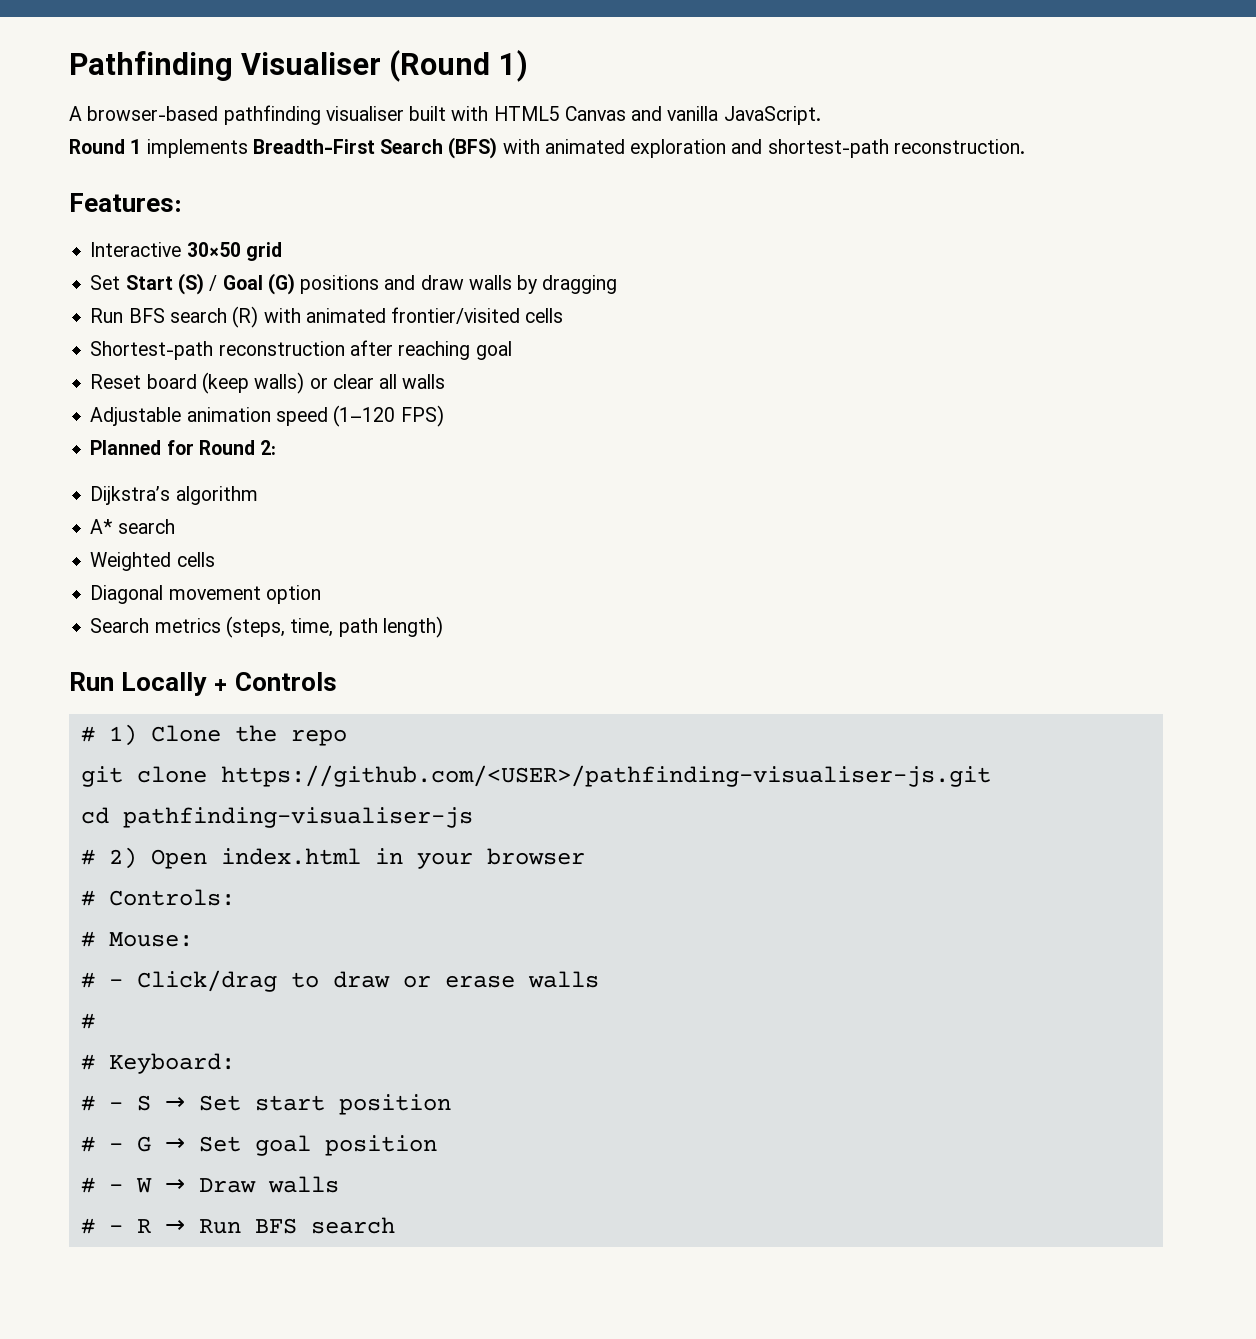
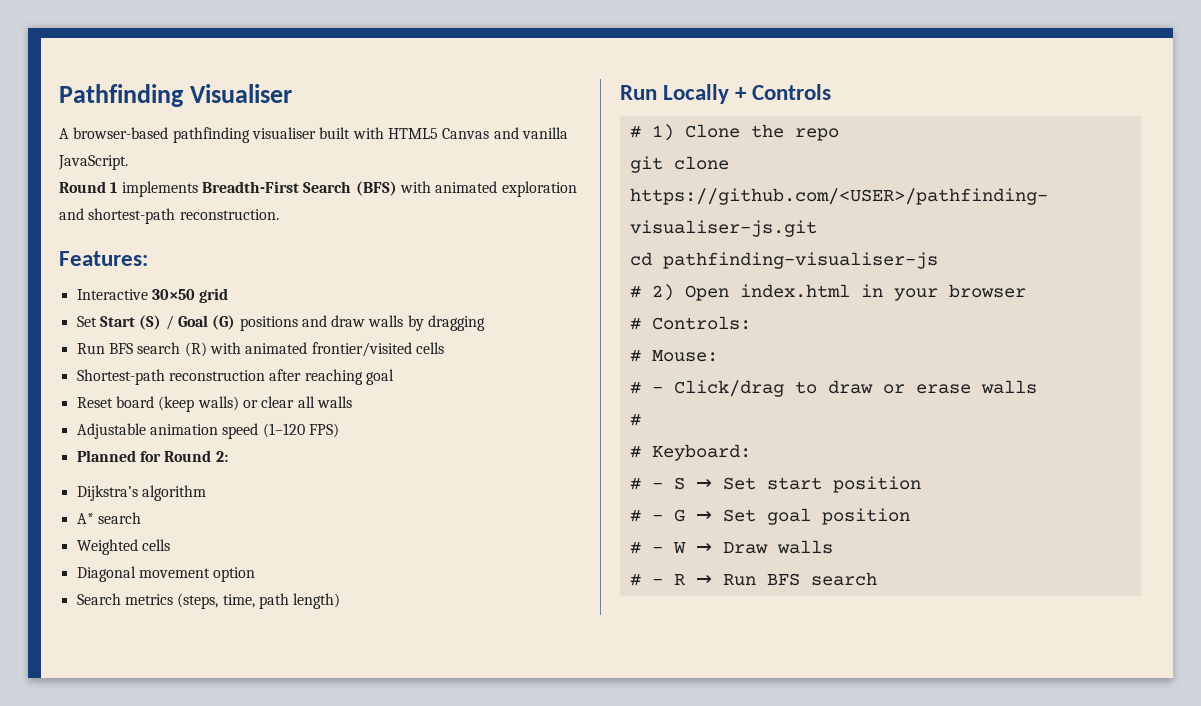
- Pathfinding Visualiser (Round 1)
+ Pathfinding Visualiser

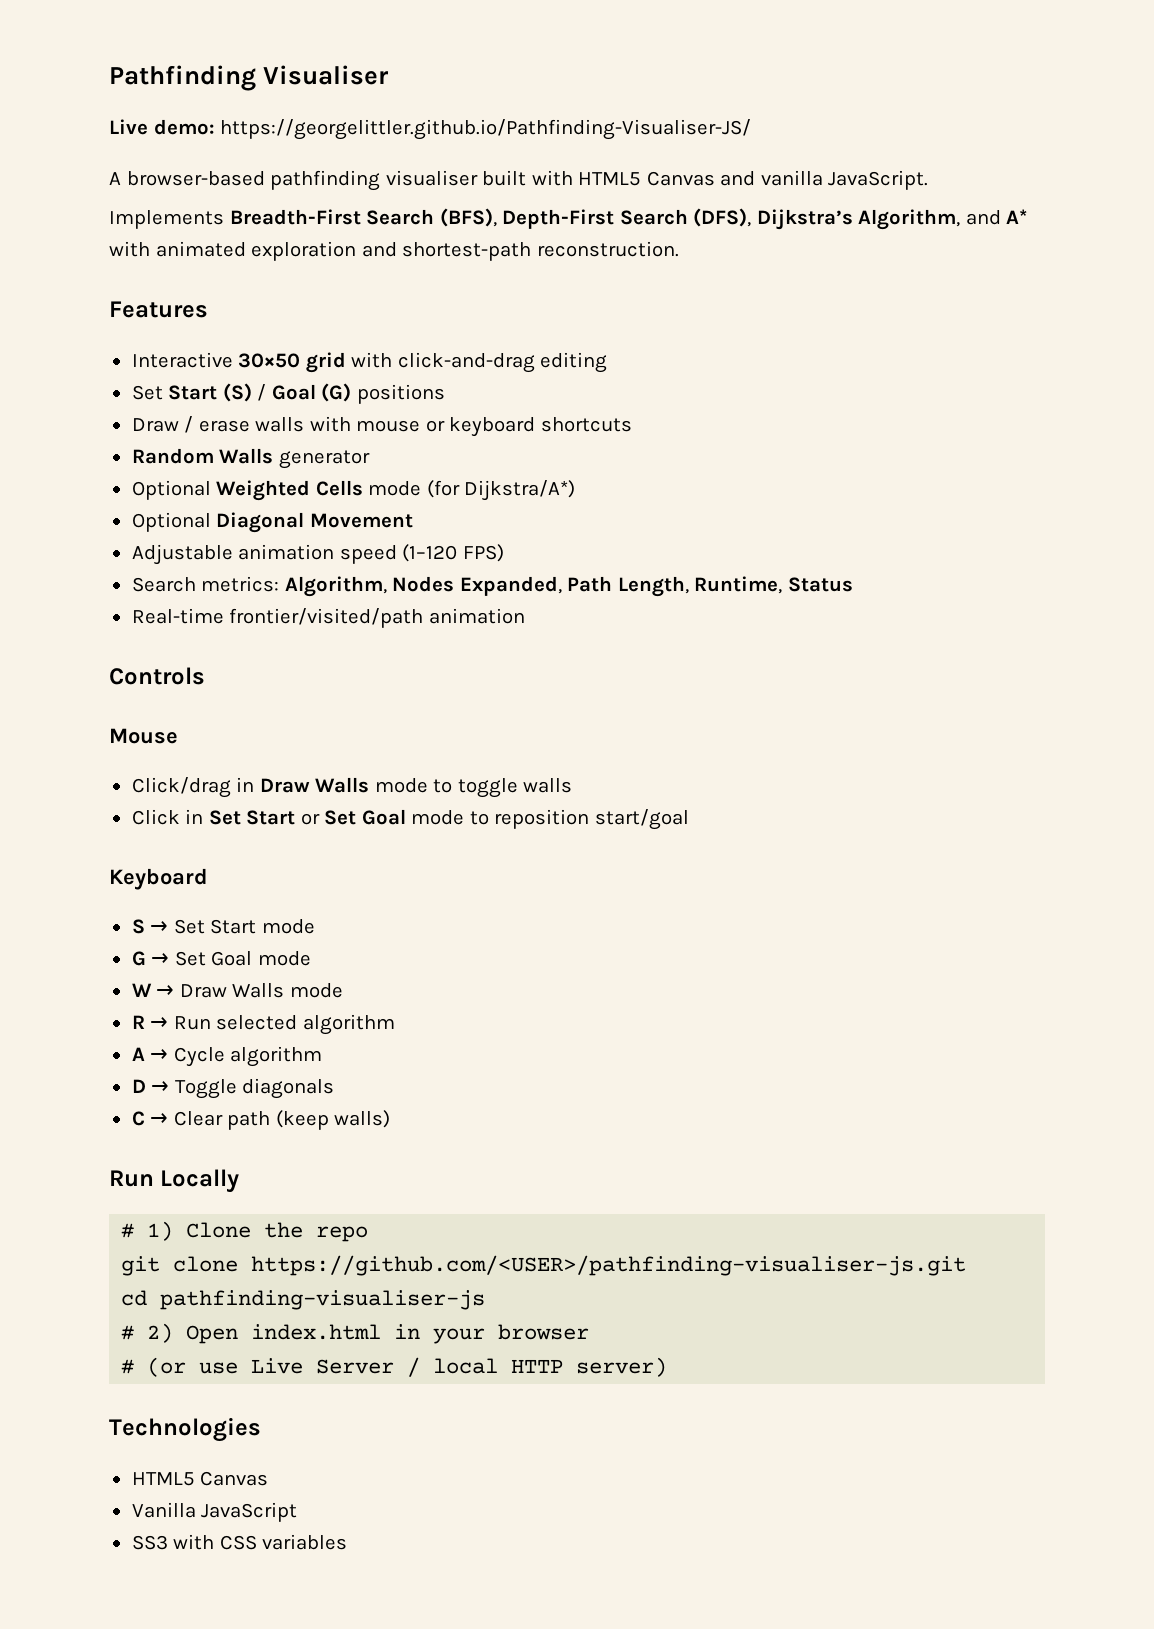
+ Live demo: https://georgelittler.github.io/Pathfinding-Visualiser-JS/
- Round 1 implements Breadth-First Search (BFS) with animated exploration and shortest-path reconstruction.
+ Implements Breadth-First Search (BFS), Depth-First Search (DFS), Dijkstra’s Algorithm, and A* with animated exploration and shortest-path reconstruction.
- Features:
+ Features
- Interactive 30×50 grid
+ Interactive 30×50 grid with click-and-drag editing
- Set Start (S) / Goal (G) positions and draw walls by dragging
- Run BFS search (R) with animated frontier/visited cells
- Shortest-path reconstruction after reaching goal
- Reset board (keep walls) or clear all walls
+ Set Start (S) / Goal (G) positions
+ Draw / erase walls with mouse or keyboard shortcuts
+ Random Walls generator
+ Optional Weighted Cells mode (for Dijkstra/A*)
+ Optional Diagonal Movement
- Planned for Round 2:
- Dijkstra’s algorithm
- A* search
- Weighted cells
- Diagonal movement option
- Search metrics (steps, time, path length)
+ Search metrics: Algorithm, Nodes Expanded, Path Length, Runtime, Status
+ Real-time frontier/visited/path animation
+ Controls
+ Mouse
+ Click/drag in Draw Walls mode to toggle walls
+ Click in Set Start or Set Goal mode to reposition start/goal
+ Keyboard
+ S → Set Start mode
+ G → Set Goal mode
+ W → Draw Walls mode
+ R → Run selected algorithm
+ A → Cycle algorithm
+ D → Toggle diagonals
+ C → Clear path (keep walls)
- Run Locally + Controls
+ Run Locally
- # Controls:
- # Mouse:
- # - Click/drag to draw or erase walls
- #
- # Keyboard:
- # - S → Set start position
- # - G → Set goal position
- # - W → Draw walls
- # - R → Run BFS search
+ # (or use Live Server / local HTTP server)
+ Technologies
+ HTML5 Canvas
+ Vanilla JavaScript
+ SS3 with CSS variables

